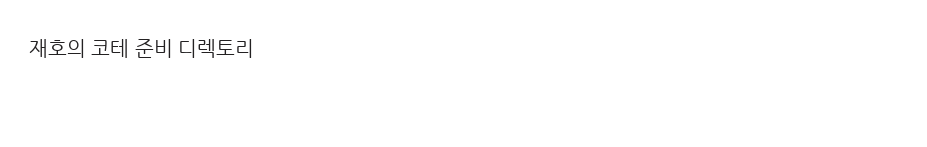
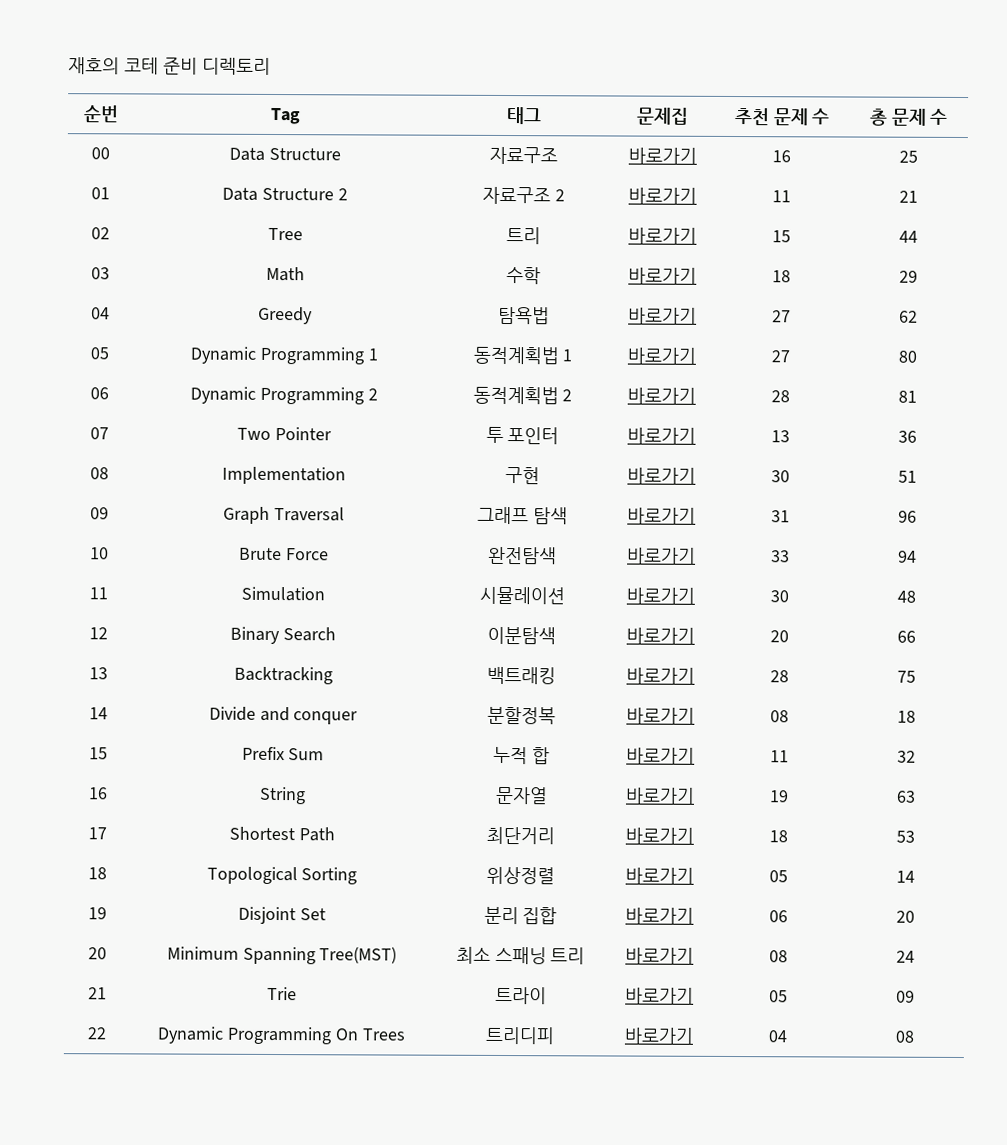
+ 순번 | Tag | 태그 | 문제집 | 추천 문제 수 | 총 문제 수
+ 00 | Data Structure | 자료구조 | 바로가기 | 16 | 25
+ 01 | Data Structure 2 | 자료구조 2 | 바로가기 | 11 | 21
+ 02 | Tree | 트리 | 바로가기 | 15 | 44
+ 03 | Math | 수학 | 바로가기 | 18 | 29
+ 04 | Greedy | 탐욕법 | 바로가기 | 27 | 62
+ 05 | Dynamic Programming 1 | 동적계획법 1 | 바로가기 | 27 | 80
+ 06 | Dynamic Programming 2 | 동적계획법 2 | 바로가기 | 28 | 81
+ 07 | Two Pointer | 투 포인터 | 바로가기 | 13 | 36
+ 08 | Implementation | 구현 | 바로가기 | 30 | 51
+ 09 | Graph Traversal | 그래프 탐색 | 바로가기 | 31 | 96
+ 10 | Brute Force | 완전탐색 | 바로가기 | 33 | 94
+ 11 | Simulation | 시뮬레이션 | 바로가기 | 30 | 48
+ 12 | Binary Search | 이분탐색 | 바로가기 | 20 | 66
+ 13 | Backtracking | 백트래킹 | 바로가기 | 28 | 75
+ 14 | Divide and conquer | 분할정복 | 바로가기 | 08 | 18
+ 15 | Prefix Sum | 누적 합 | 바로가기 | 11 | 32
+ 16 | String | 문자열 | 바로가기 | 19 | 63
+ 17 | Shortest Path | 최단거리 | 바로가기 | 18 | 53
+ 18 | Topological Sorting | 위상정렬 | 바로가기 | 05 | 14
+ 19 | Disjoint Set | 분리 집합 | 바로가기 | 06 | 20
+ 20 | Minimum Spanning Tree(MST) | 최소 스패닝 트리 | 바로가기 | 08 | 24
+ 21 | Trie | 트라이 | 바로가기 | 05 | 09
+ 22 | Dynamic Programming On Trees | 트리디피 | 바로가기 | 04 | 08

